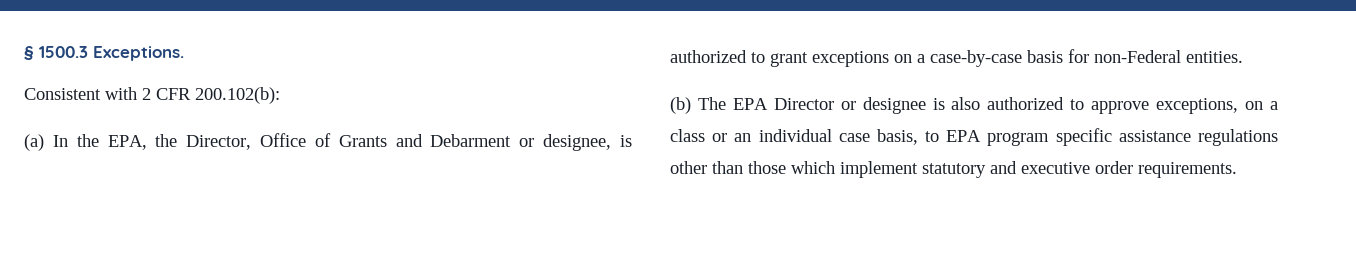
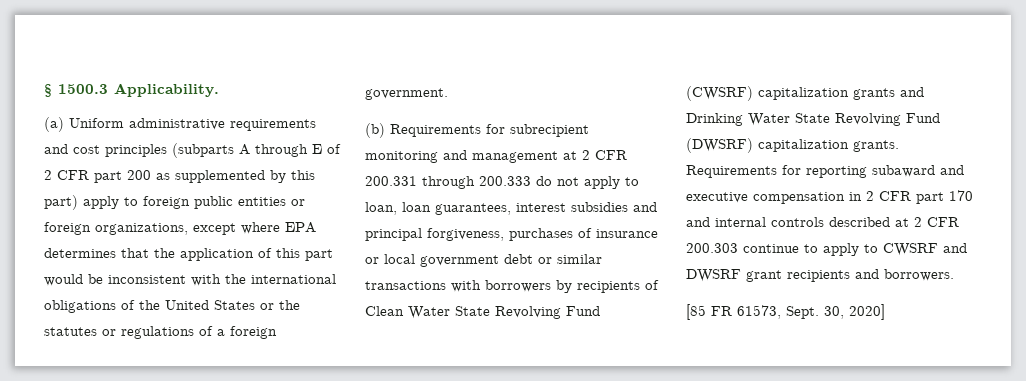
- § 1500.3 Exceptions.
- Consistent with 2 CFR 200.102(b):
- (a) In the EPA, the Director, Office of Grants and Debarment or designee, is authorized to grant exceptions on a case-by-case basis for non-Federal entities.
- (b) The EPA Director or designee is also authorized to approve exceptions, on a class or an individual case basis, to EPA program specific assistance regulations other than those which implement statutory and executive order requirements.
+ § 1500.3 Applicability.
+ (a) Uniform administrative requirements and cost principles (subparts A through E of 2 CFR part 200 as supplemented by this part) apply to foreign public entities or foreign organizations, except where EPA determines that the application of this part would be inconsistent with the international obligations of the United States or the statutes or regulations of a foreign government.
+ (b) Requirements for subrecipient monitoring and management at 2 CFR 200.331 through 200.333 do not apply to loan, loan guarantees, interest subsidies and principal forgiveness, purchases of insurance or local government debt or similar transactions with borrowers by recipients of Clean Water State Revolving Fund (CWSRF) capitalization grants and Drinking Water State Revolving Fund (DWSRF) capitalization grants. Requirements for reporting subaward and executive compensation in 2 CFR part 170 and internal controls described at 2 CFR 200.303 continue to apply to CWSRF and DWSRF grant recipients and borrowers.
+ [85 FR 61573, Sept. 30, 2020]

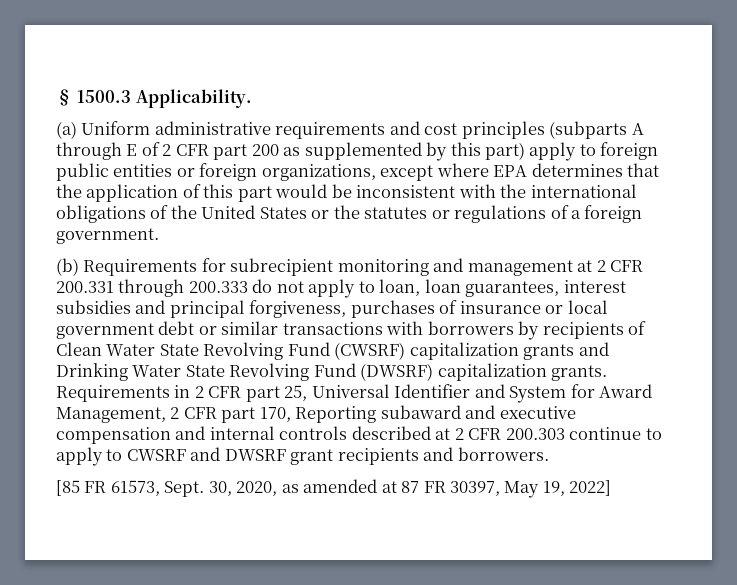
- Requirements for reporting subaward and executive compensation in 2 CFR part 170 and internal controls described at 2 CFR 200.303 continue to apply to CWSRF and DWSRF grant recipients and borrowers.
+ Requirements in 2 CFR part 25, Universal Identifier and System for Award Management, 2 CFR part 170, Reporting subaward and executive compensation and internal controls described at 2 CFR 200.303 continue to apply to CWSRF and DWSRF grant recipients and borrowers.
- 30, 2020]
+ 30, 2020, as amended at 87 FR 30397, May 19, 2022]

